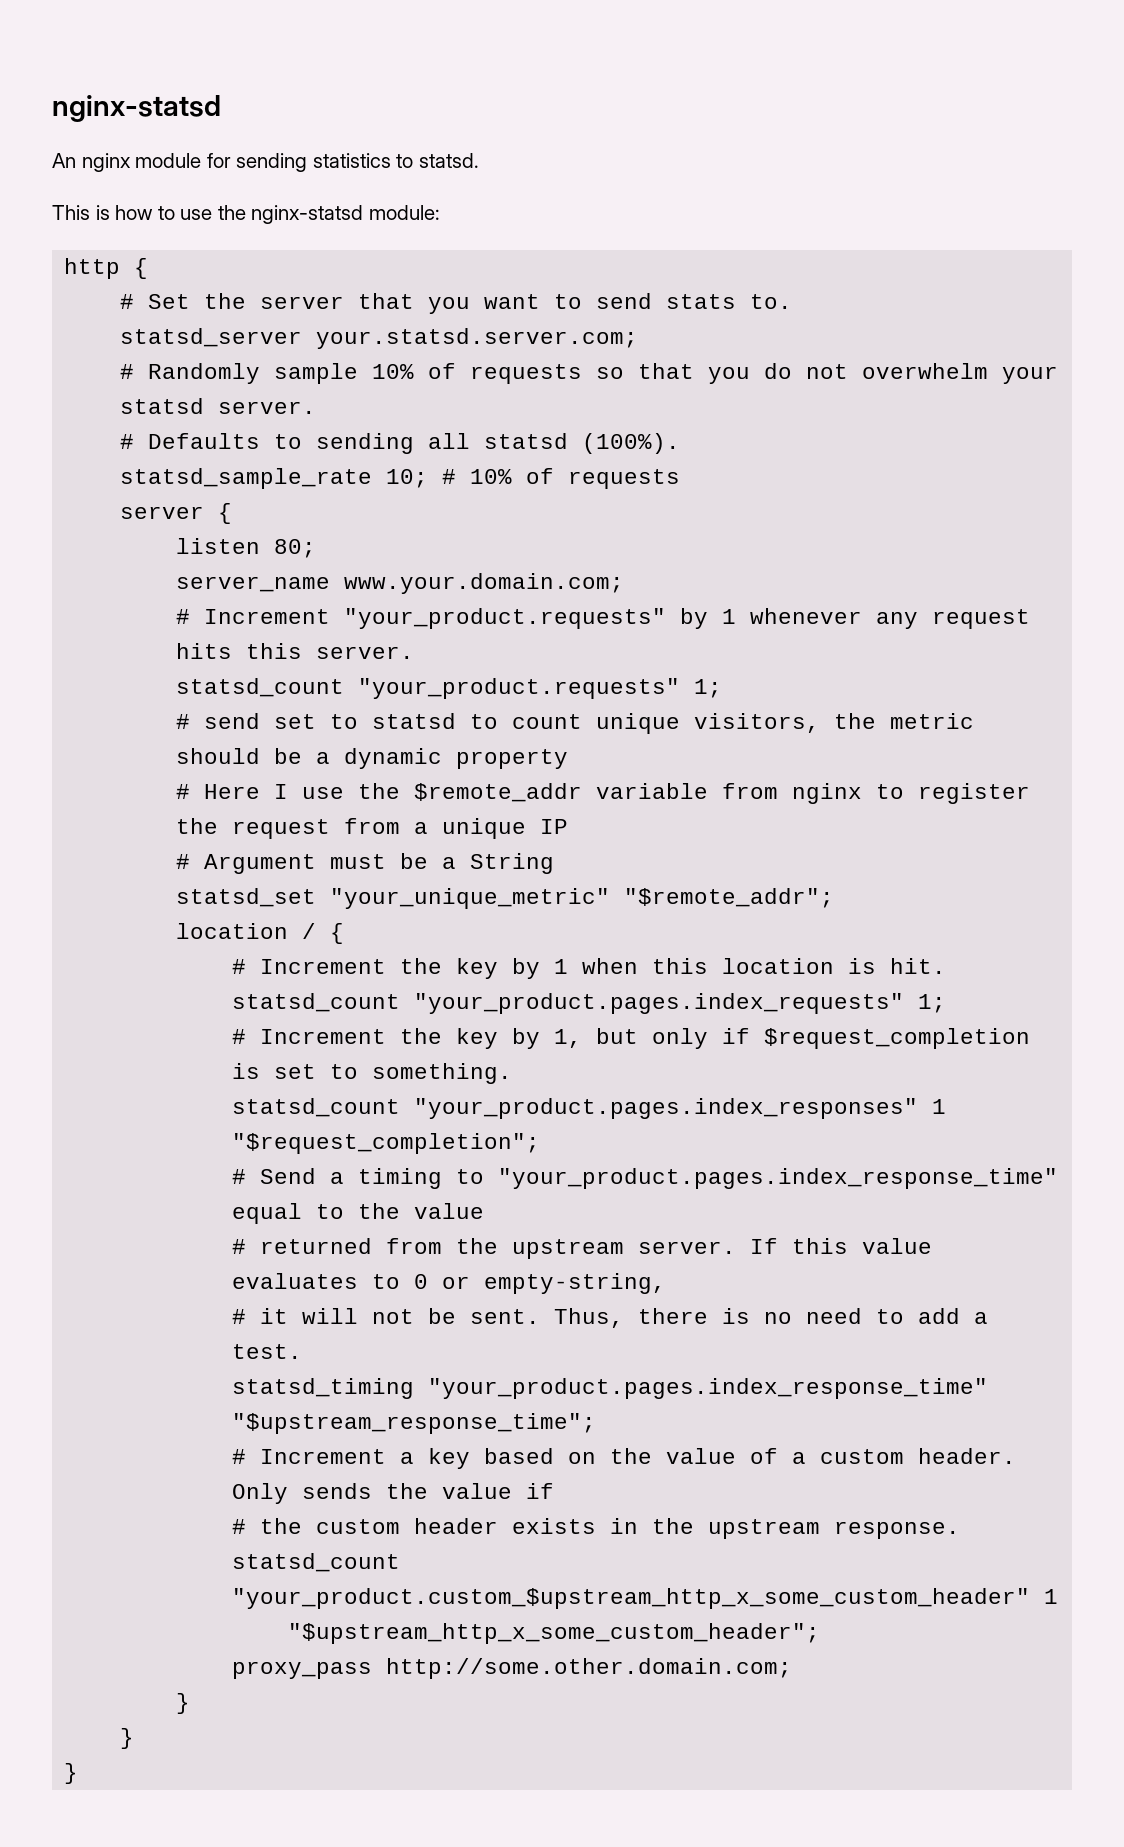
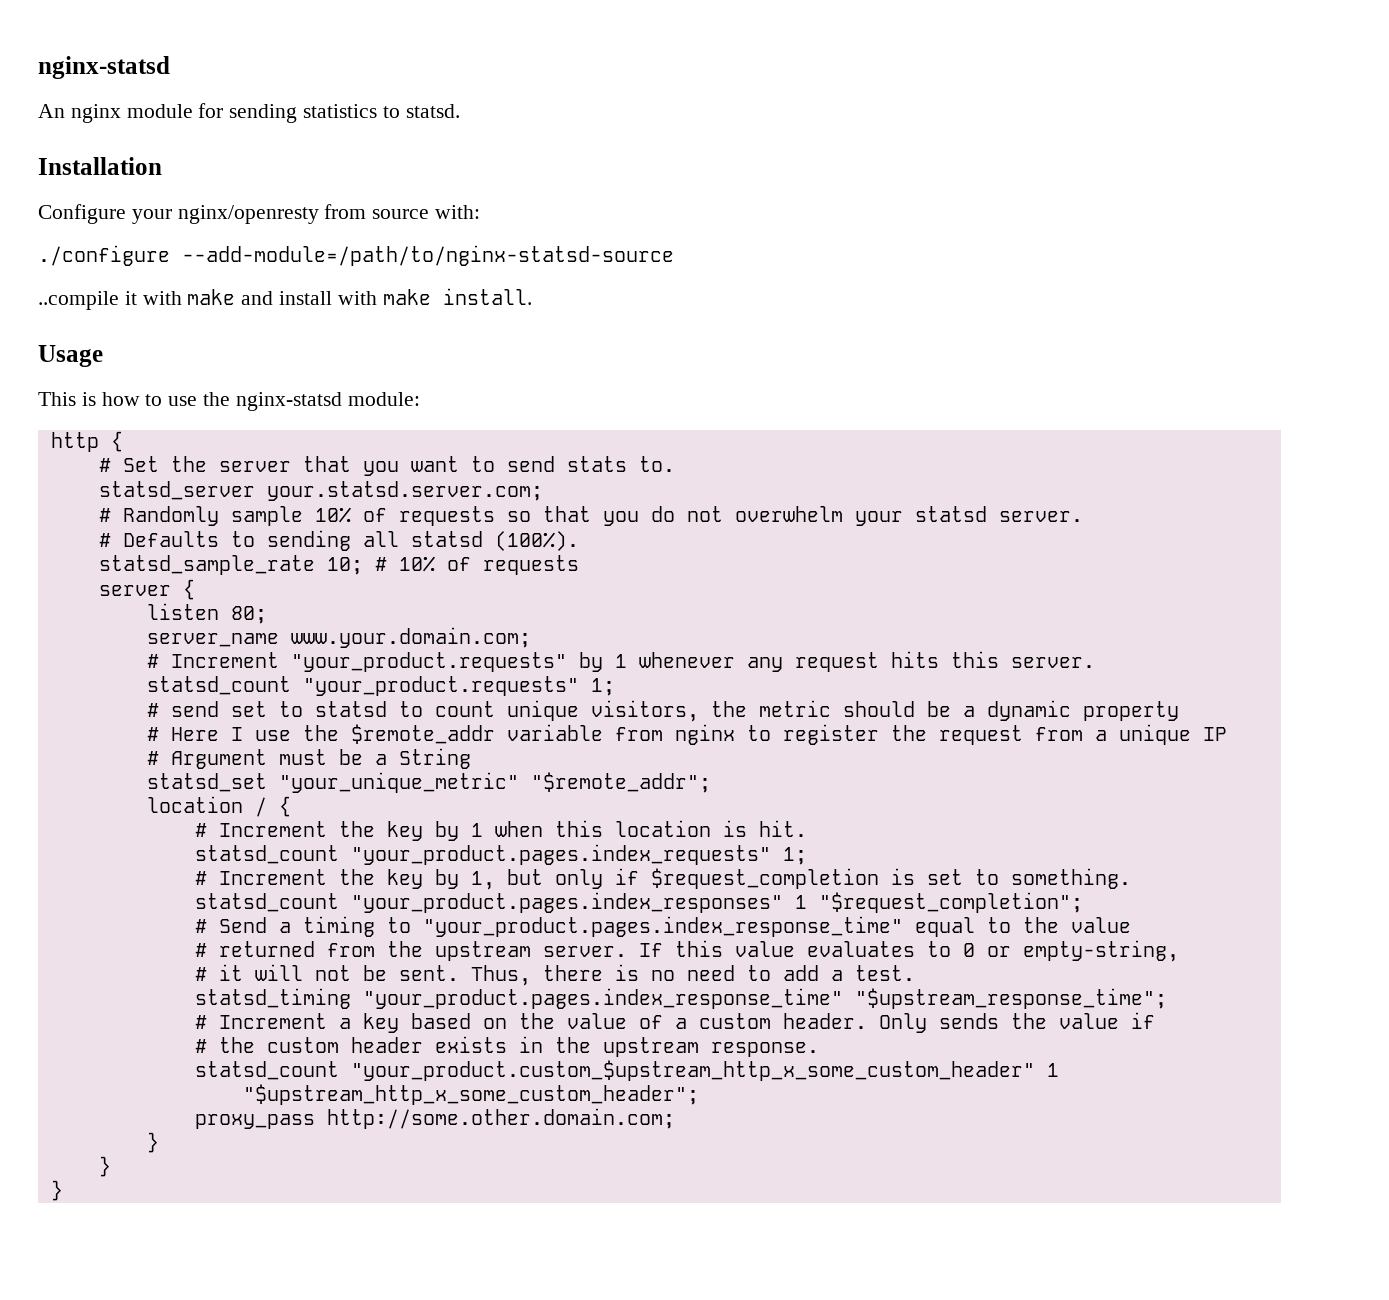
+ Installation
+ Configure your nginx/openresty from source with:
+ ./configure --add-module=/path/to/nginx-statsd-source
+ ..compile it with make and install with make install.
+ Usage

